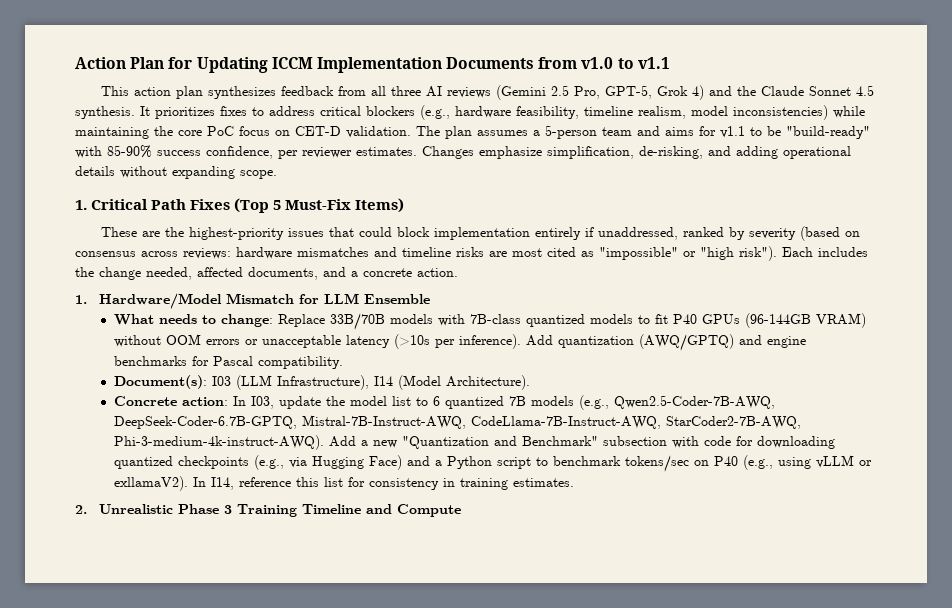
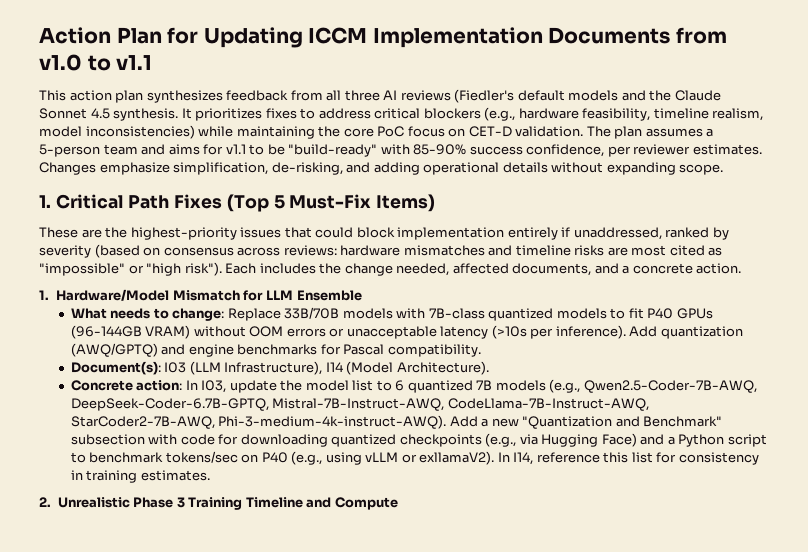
- This action plan synthesizes feedback from all three AI reviews (Gemini 2.5 Pro, GPT-5, Grok 4) and the Claude Sonnet 4.5 synthesis.
+ This action plan synthesizes feedback from all three AI reviews (Fiedler's default models and the Claude Sonnet 4.5 synthesis.

